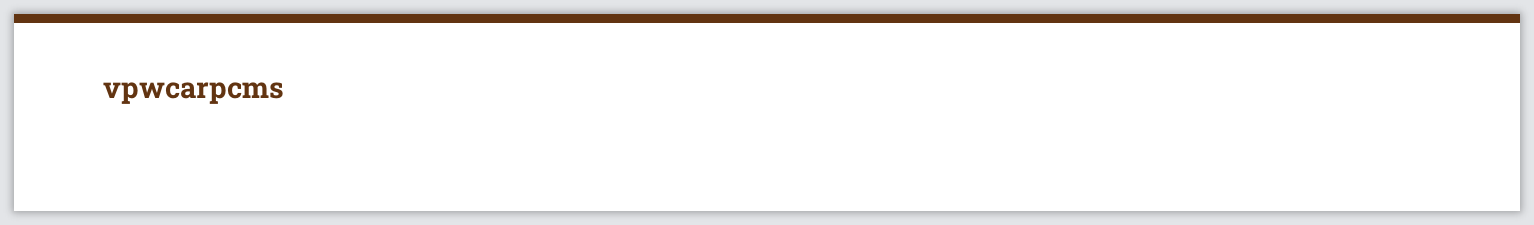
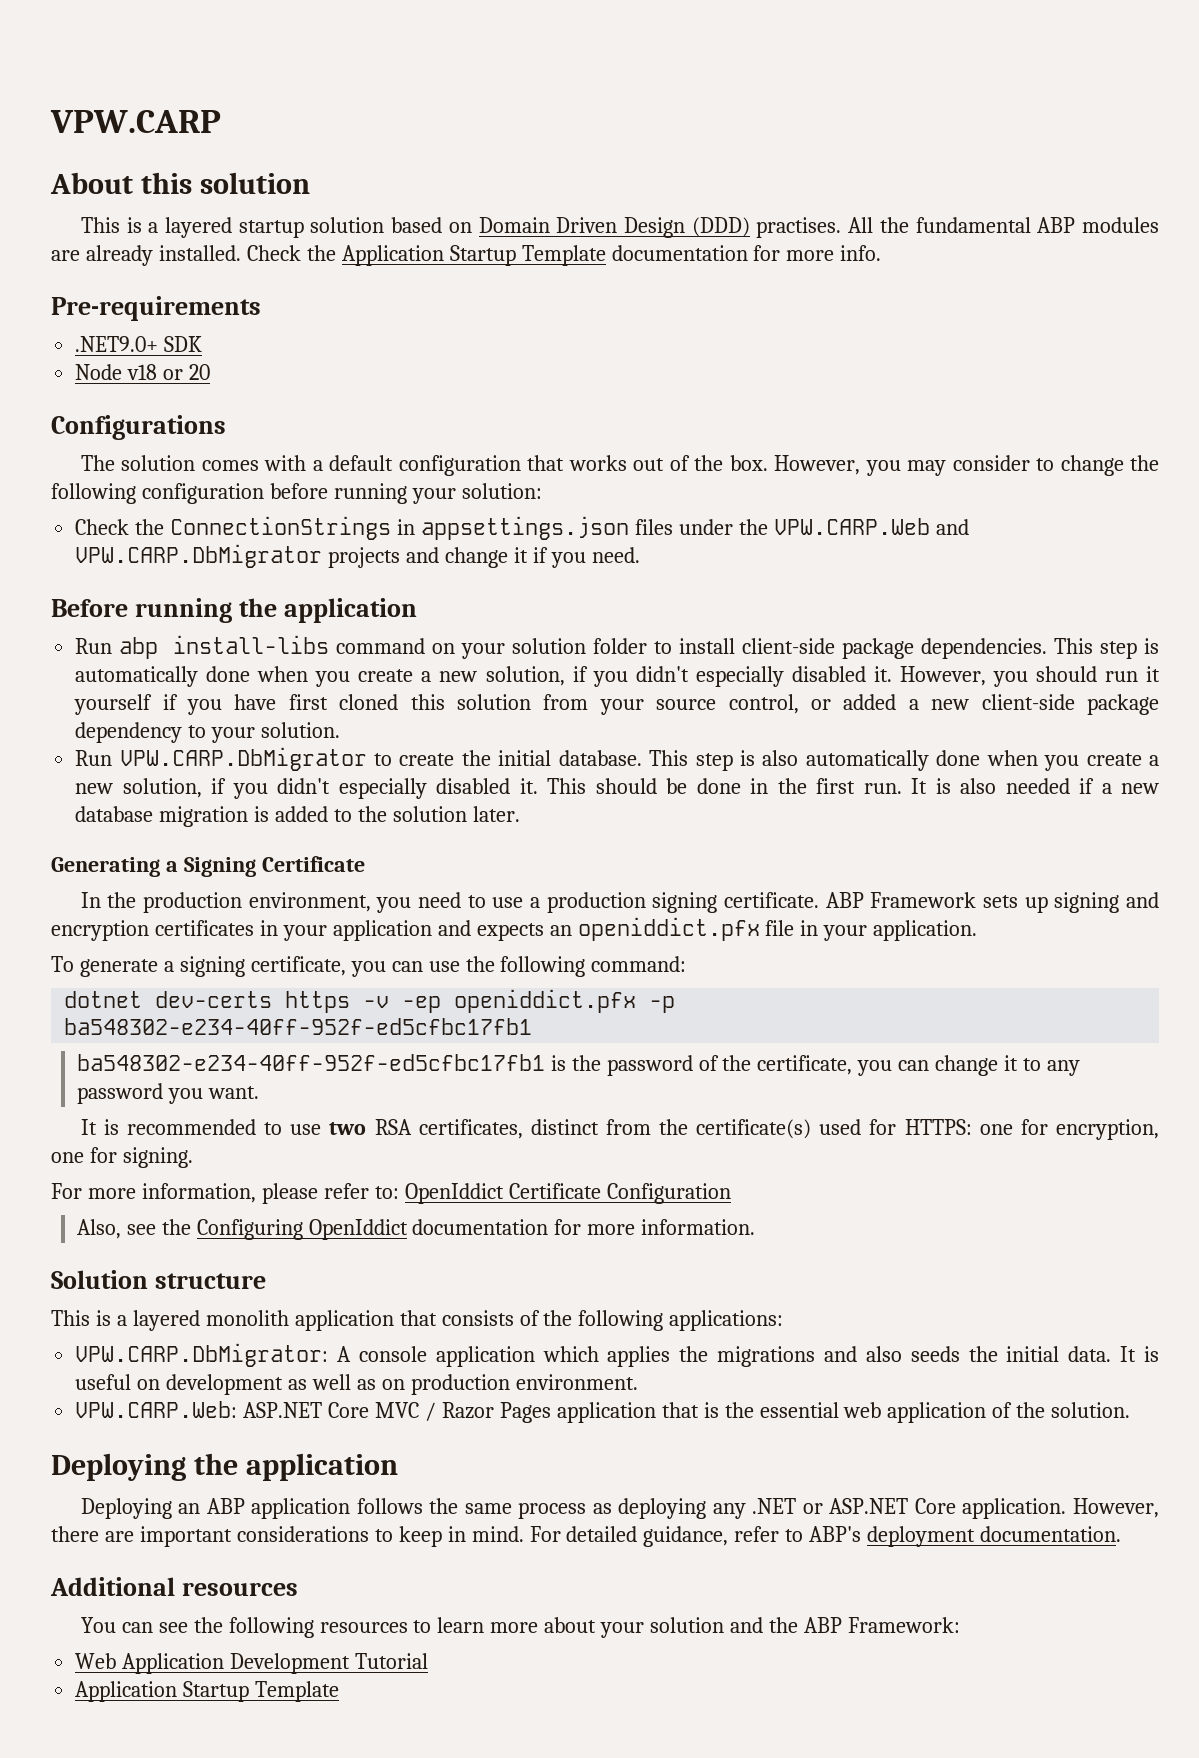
- vpwcarpcms
+ VPW.CARP
+ About this solution
+ This is a layered startup solution based on Domain Driven Design (DDD) practises. All the fundamental ABP modules are already installed. Check the Application Startup Template documentation for more info.
+ Pre-requirements
+ .NET9.0+ SDK
+ Node v18 or 20
+ Configurations
+ The solution comes with a default configuration that works out of the box. However, you may consider to change the following configuration before running your solution:
+ Check the ConnectionStrings in appsettings.json files under the VPW.CARP.Web and VPW.CARP.DbMigrator projects and change it if you need.
+ Before running the application
+ Run abp install-libs command on your solution folder to install client-side package dependencies. This step is automatically done when you create a new solution, if you didn't especially disabled it. However, you should run it yourself if you have first cloned this solution from your source control, or added a new client-side package dependency to your solution.
+ Run VPW.CARP.DbMigrator to create the initial database. This step is also automatically done when you create a new solution, if you didn't especially disabled it. This should be done in the first run. It is also needed if a new database migration is added to the solution later.
+ Generating a Signing Certificate
+ In the production environment, you need to use a production signing certificate. ABP Framework sets up signing and encryption certificates in your application and expects an openiddict.pfx file in your application.
+ To generate a signing certificate, you can use the following command:
+ dotnet dev-certs https -v -ep openiddict.pfx -p ba548302-e234-40ff-952f-ed5cfbc17fb1
+ ba548302-e234-40ff-952f-ed5cfbc17fb1 is the password of the certificate, you can change it to any password you want.
+ It is recommended to use two RSA certificates, distinct from the certificate(s) used for HTTPS: one for encryption, one for signing.
+ For more information, please refer to: OpenIddict Certificate Configuration
+ Also, see the Configuring OpenIddict documentation for more information.
+ Solution structure
+ This is a layered monolith application that consists of the following applications:
+ VPW.CARP.DbMigrator: A console application which applies the migrations and also seeds the initial data. It is useful on development as well as on production environment.
+ VPW.CARP.Web: ASP.NET Core MVC / Razor Pages application that is the essential web application of the solution.
+ Deploying the application
+ Deploying an ABP application follows the same process as deploying any .NET or ASP.NET Core application. However, there are important considerations to keep in mind. For detailed guidance, refer to ABP's deployment documentation.
+ Additional resources
+ You can see the following resources to learn more about your solution and the ABP Framework:
+ Web Application Development Tutorial
+ Application Startup Template

